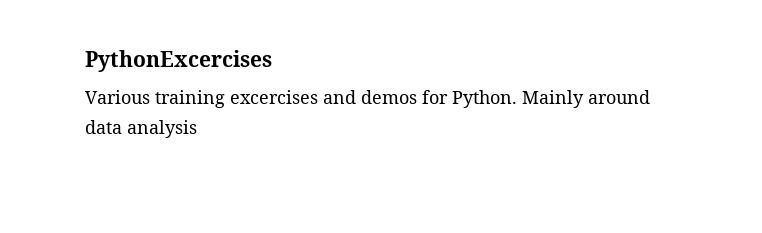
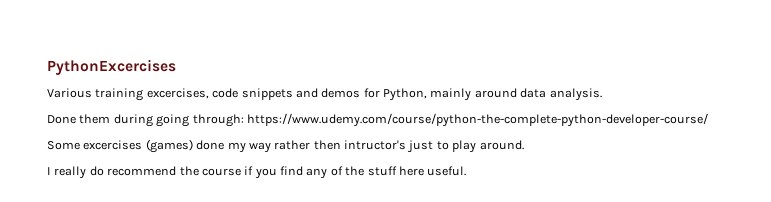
- Various training excercises and demos for Python. Mainly around data analysis
+ Various training excercises, code snippets and demos for Python, mainly around data analysis.
+ Done them during going through: https://www.udemy.com/course/python-the-complete-python-developer-course/
+ Some excercises (games) done my way rather then intructor's just to play around.
+ I really do recommend the course if you find any of the stuff here useful.

